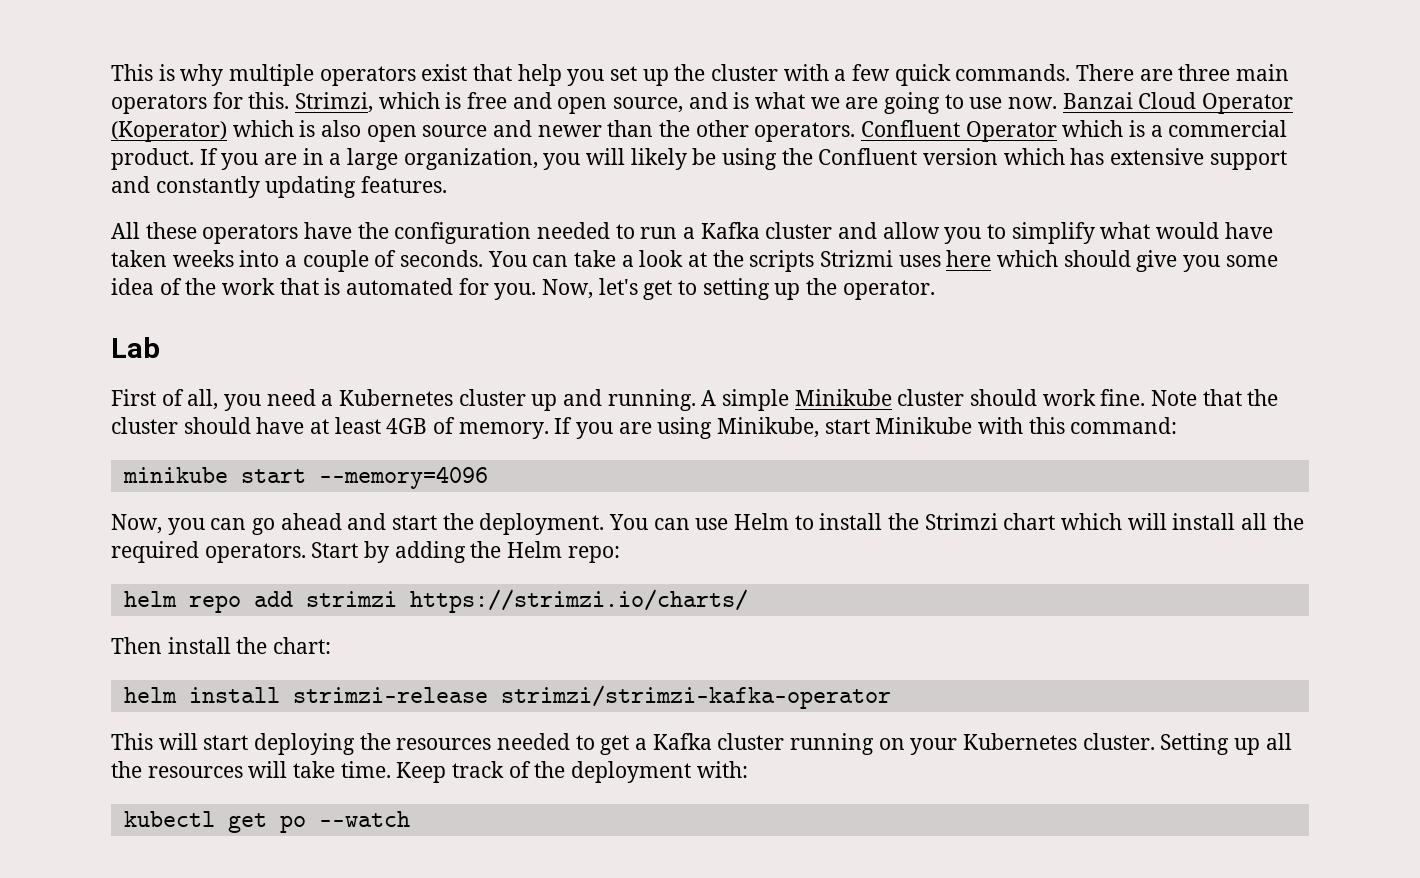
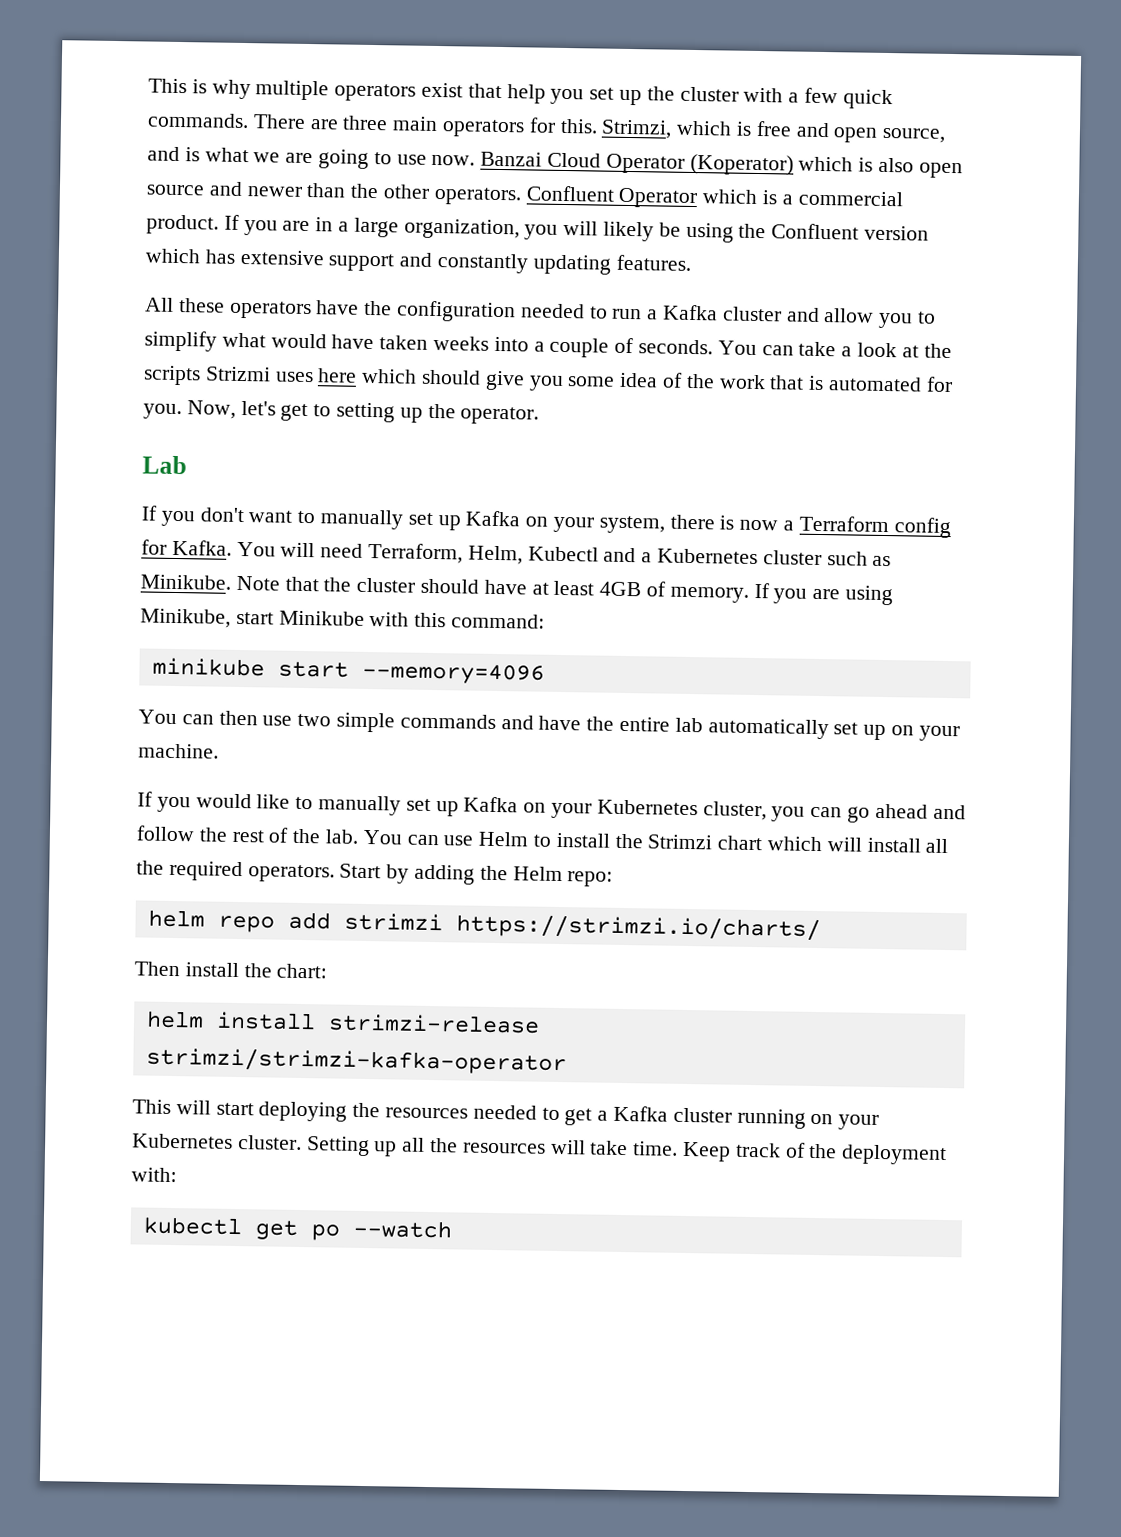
- First of all, you need a Kubernetes cluster up and running. A simple Minikube cluster should work fine.
+ If you don't want to manually set up Kafka on your system, there is now a Terraform config for Kafka. You will need Terraform, Helm, Kubectl and a Kubernetes cluster such as Minikube.
- Now, you can go ahead and start the deployment.
+ You can then use two simple commands and have the entire lab automatically set up on your machine.
+ If you would like to manually set up Kafka on your Kubernetes cluster, you can go ahead and follow the rest of the lab.

